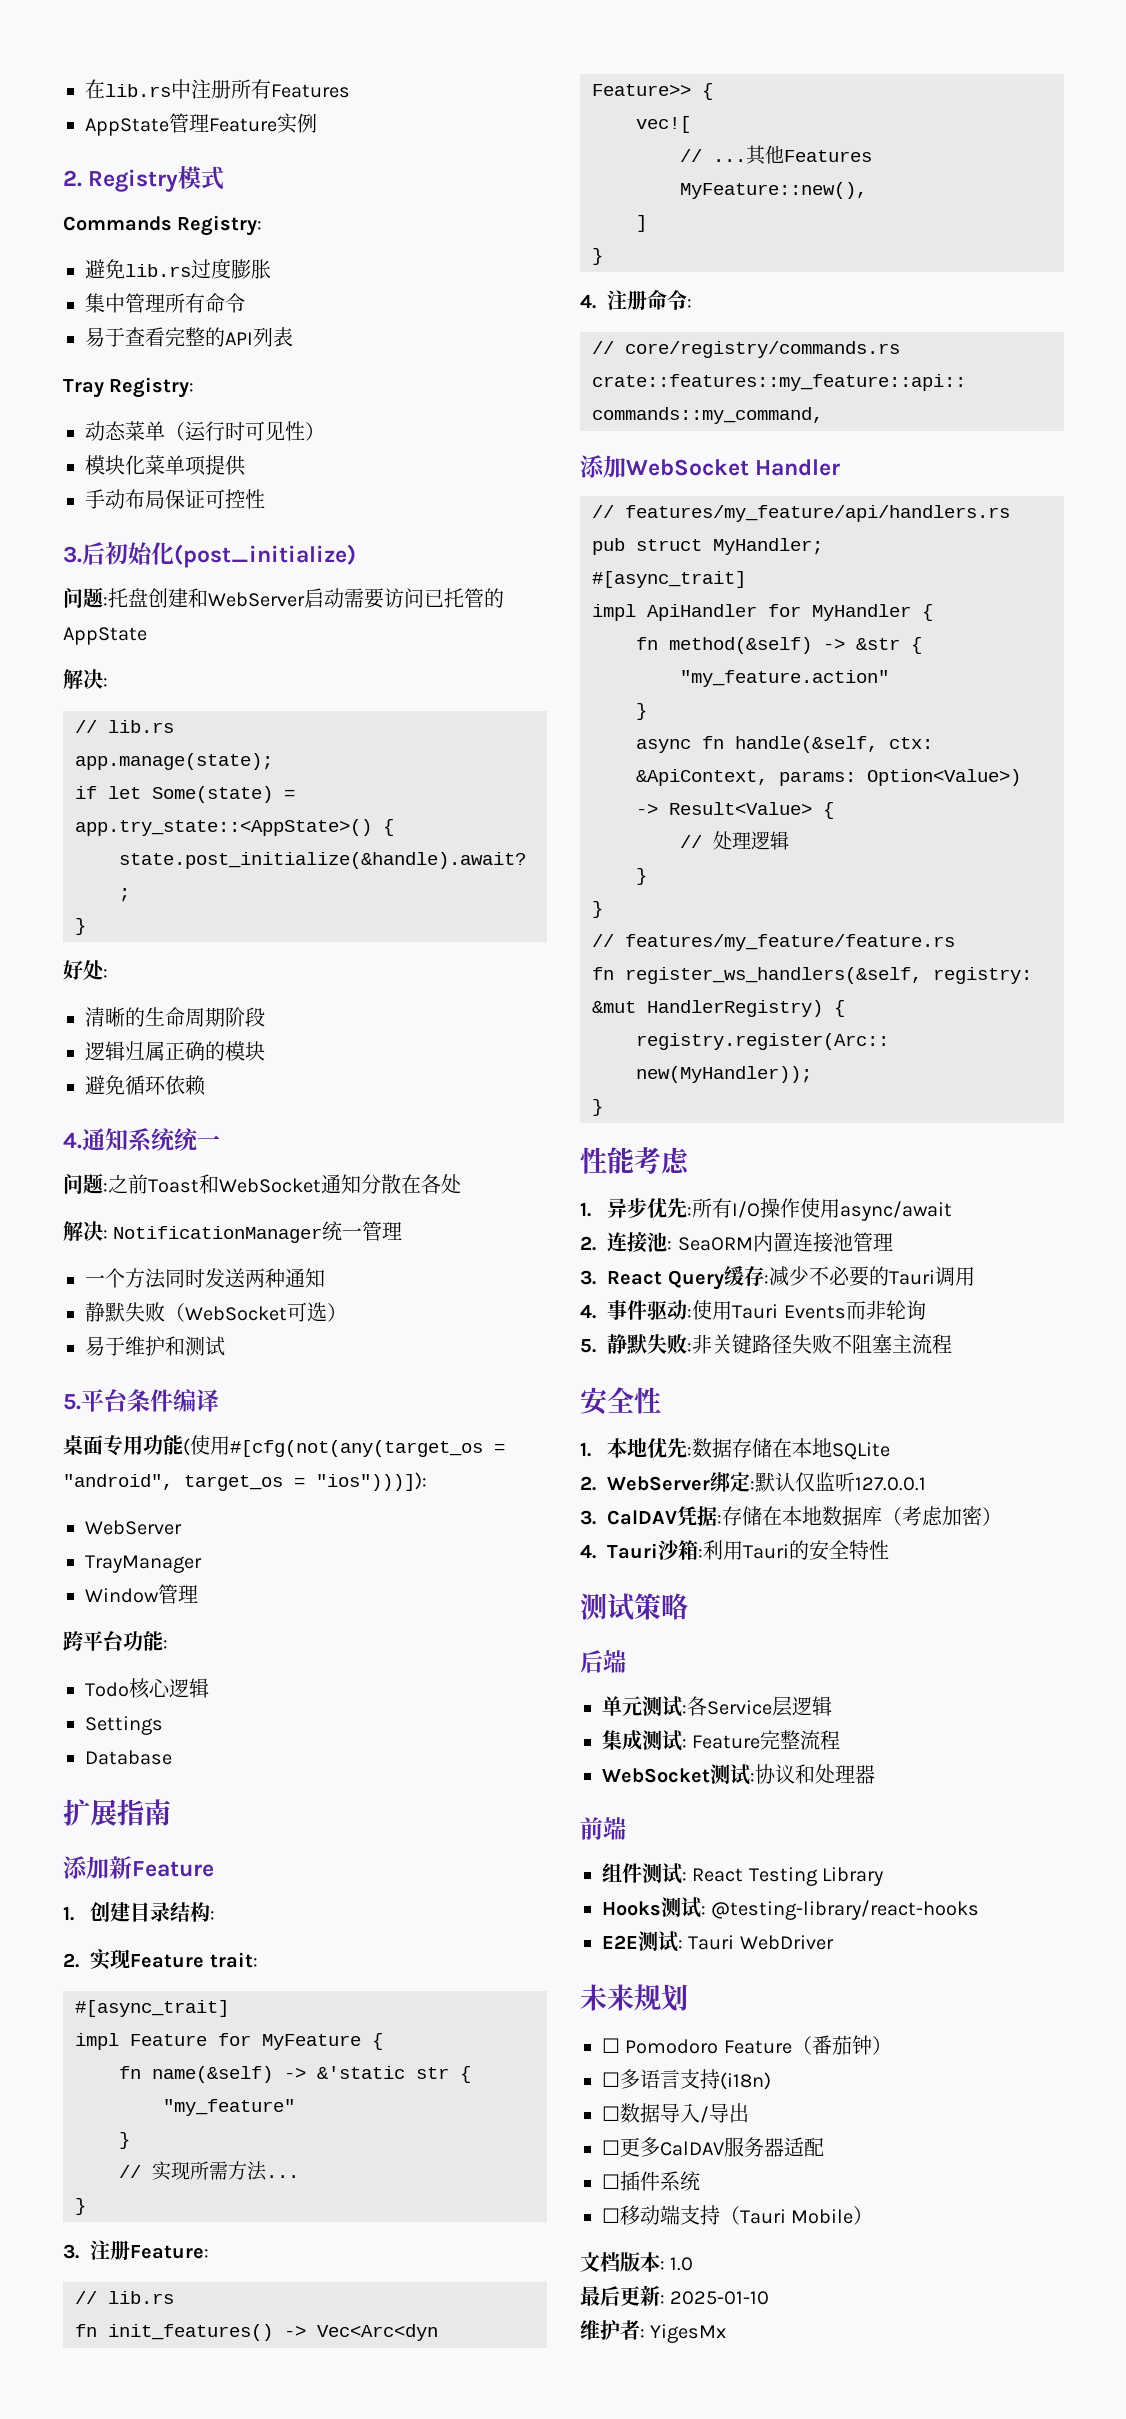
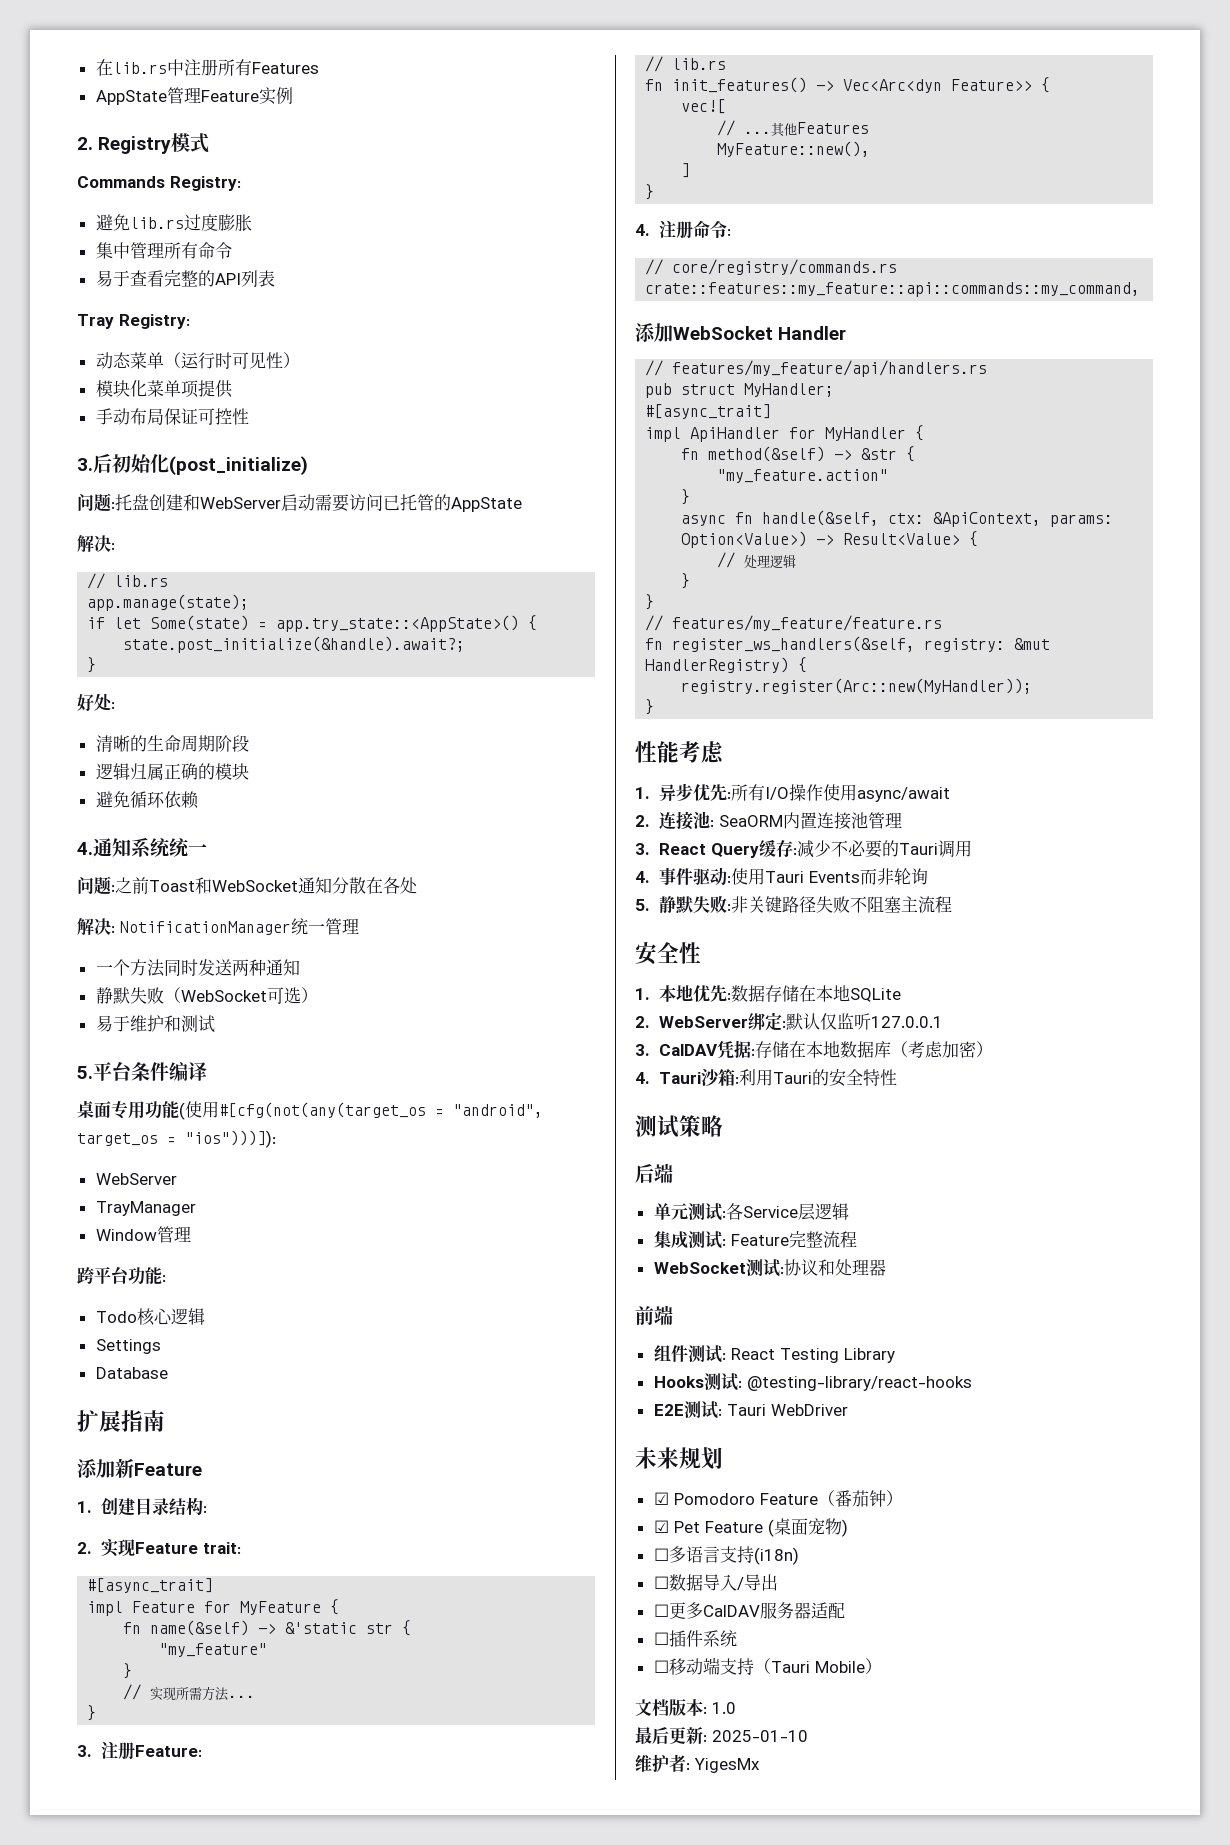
- ☐ Pomodoro Feature（番茄钟）
+ ☑ Pomodoro Feature（番茄钟）
+ ☑ Pet Feature (桌面宠物)

